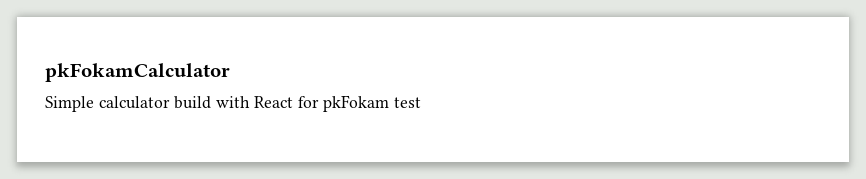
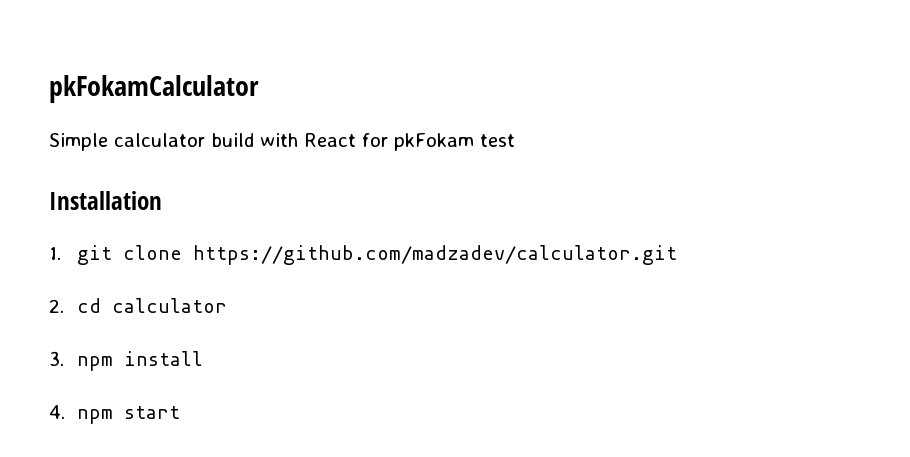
+ Installation
+ 1. git clone https://github.com/madzadev/calculator.git
+ 2. cd calculator
+ 3. npm install
+ 4. npm start

